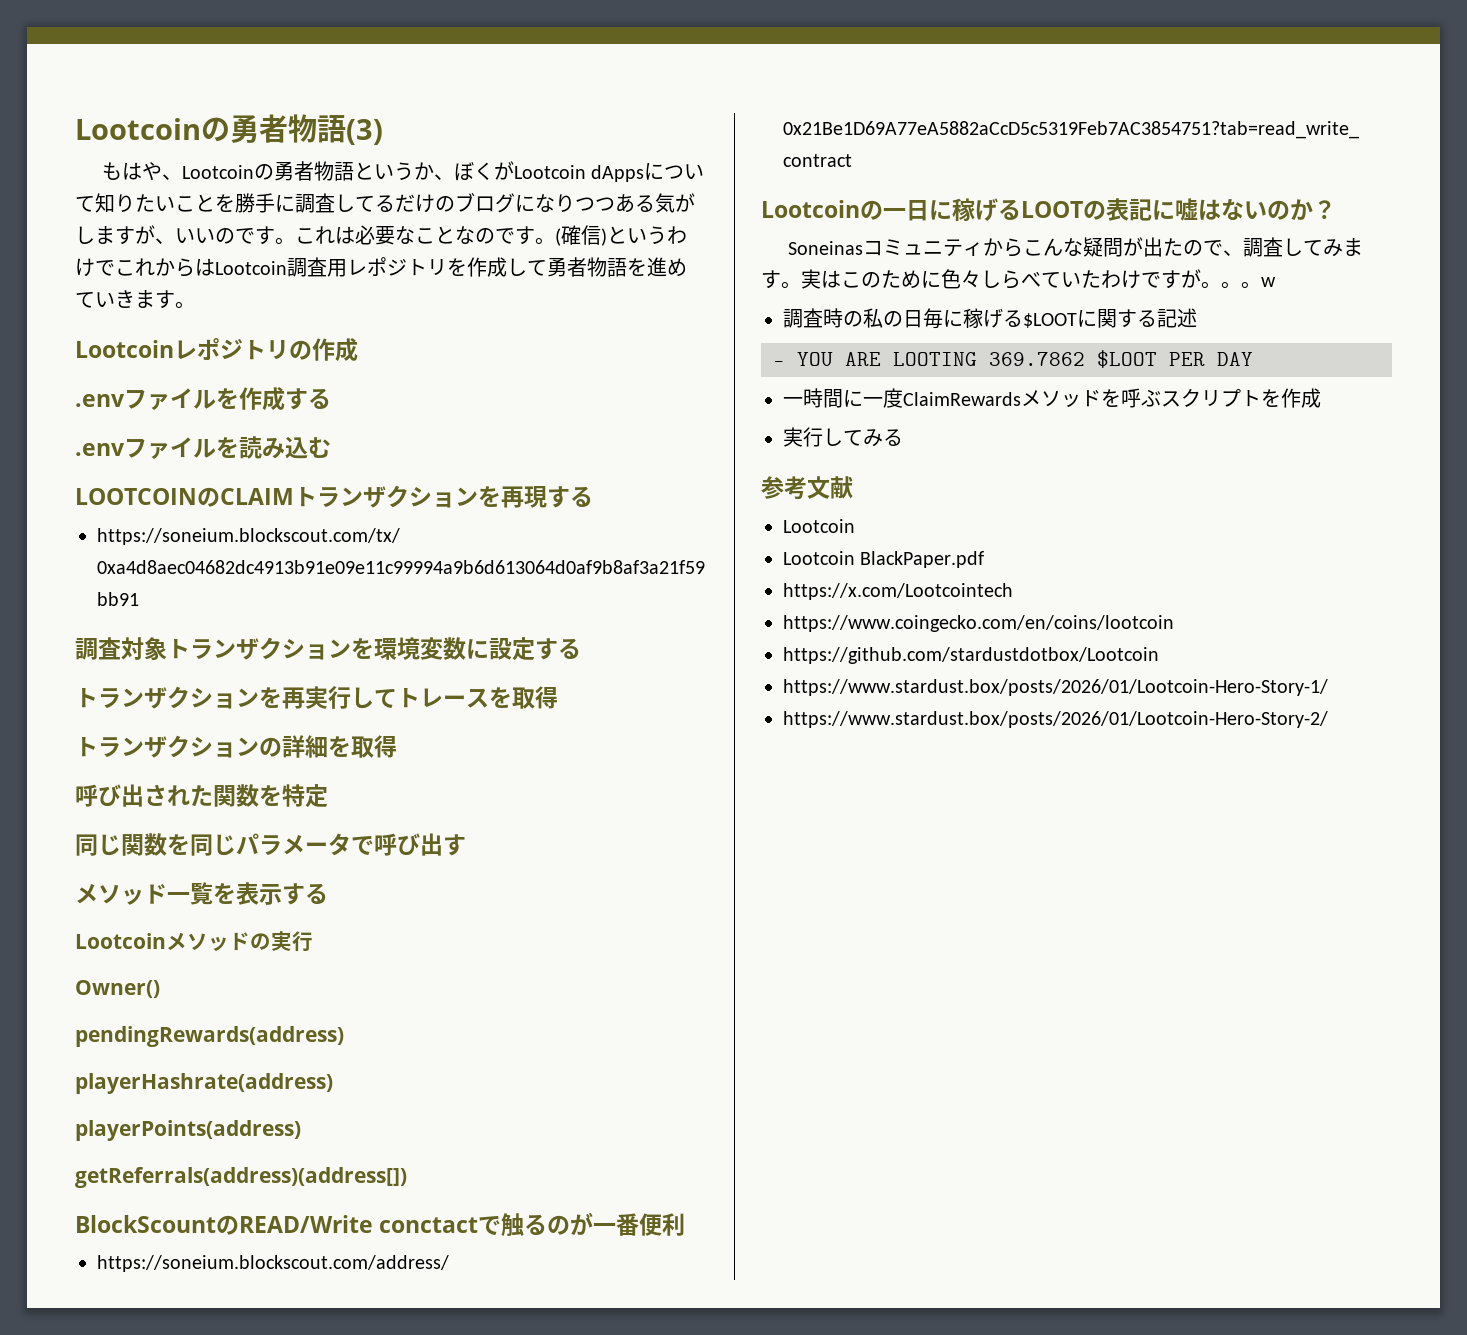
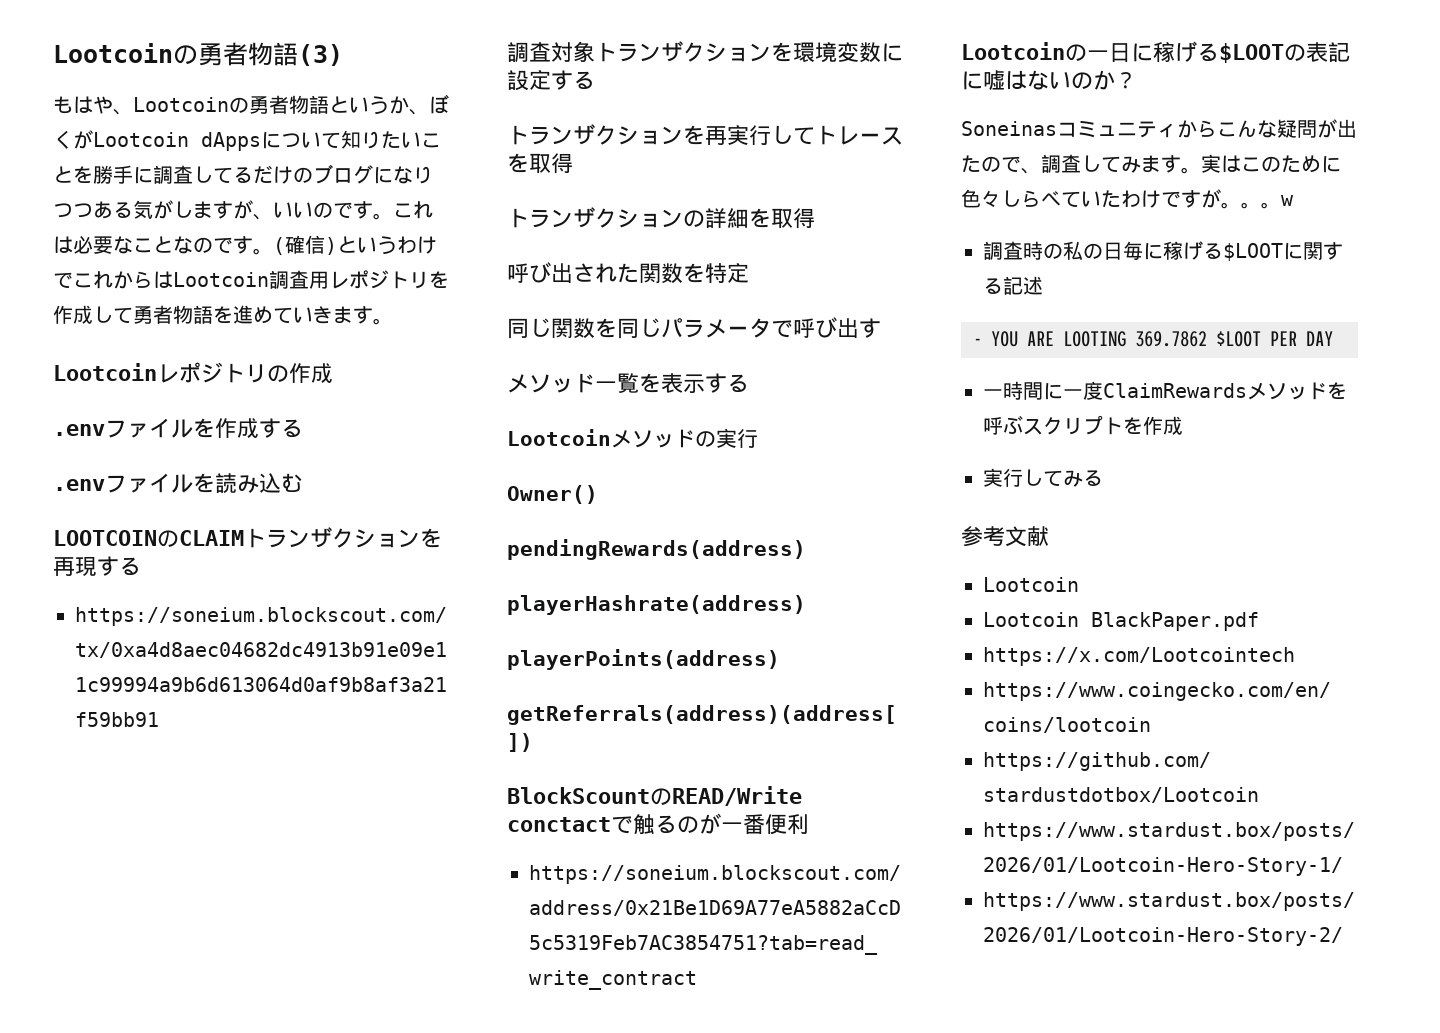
- Lootcoinの一日に稼げるLOOTの表記に嘘はないのか？
+ Lootcoinの一日に稼げる$LOOTの表記に嘘はないのか？

